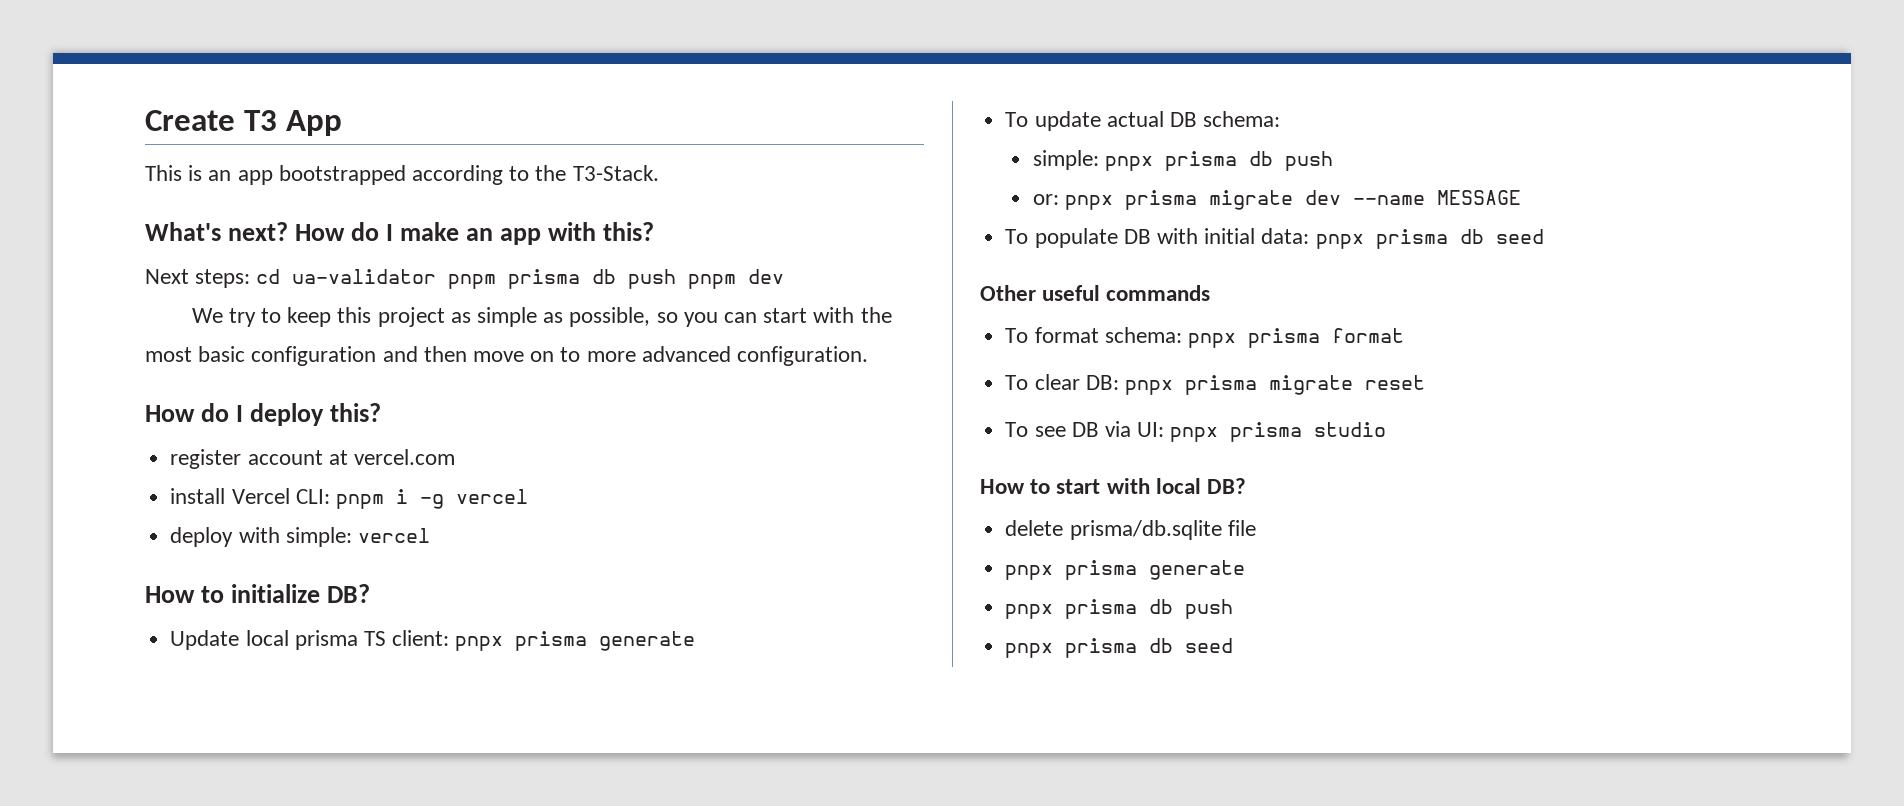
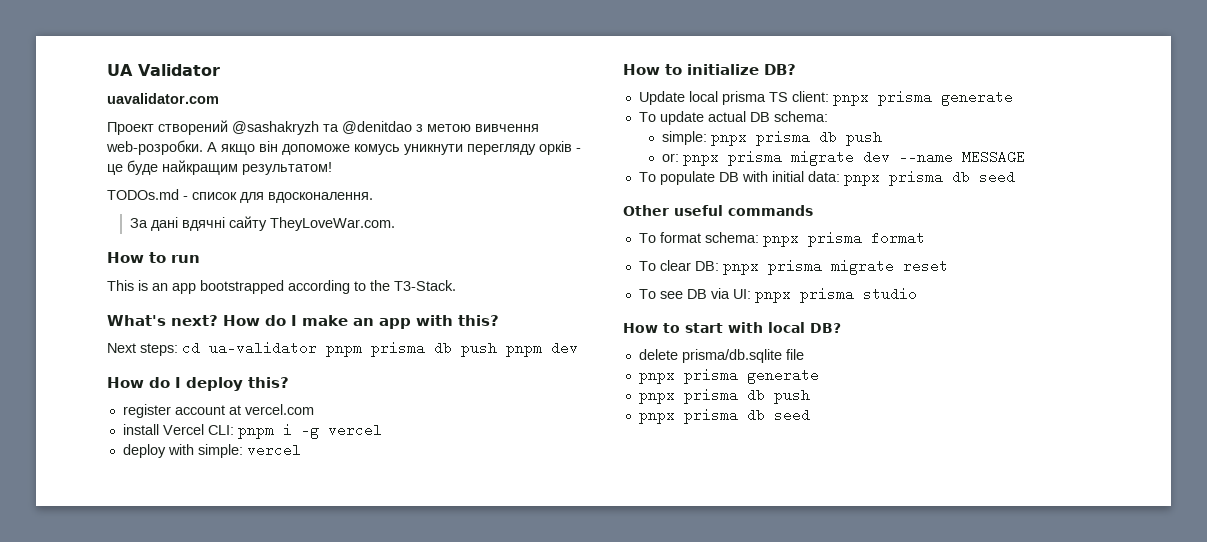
- Create T3 App
+ UA Validator
+ uavalidator.com
+ Проект створений @sashakryzh та @denitdao з метою вивчення web-розробки. А якщо він допоможе комусь уникнути перегляду орків - це буде найкращим результатом!
+ TODOs.md - список для вдосконалення.
+ За дані вдячні сайту TheyLoveWar.com.
+ How to run
- We try to keep this project as simple as possible, so you can start with the most basic configuration and then move on to more advanced configuration.

